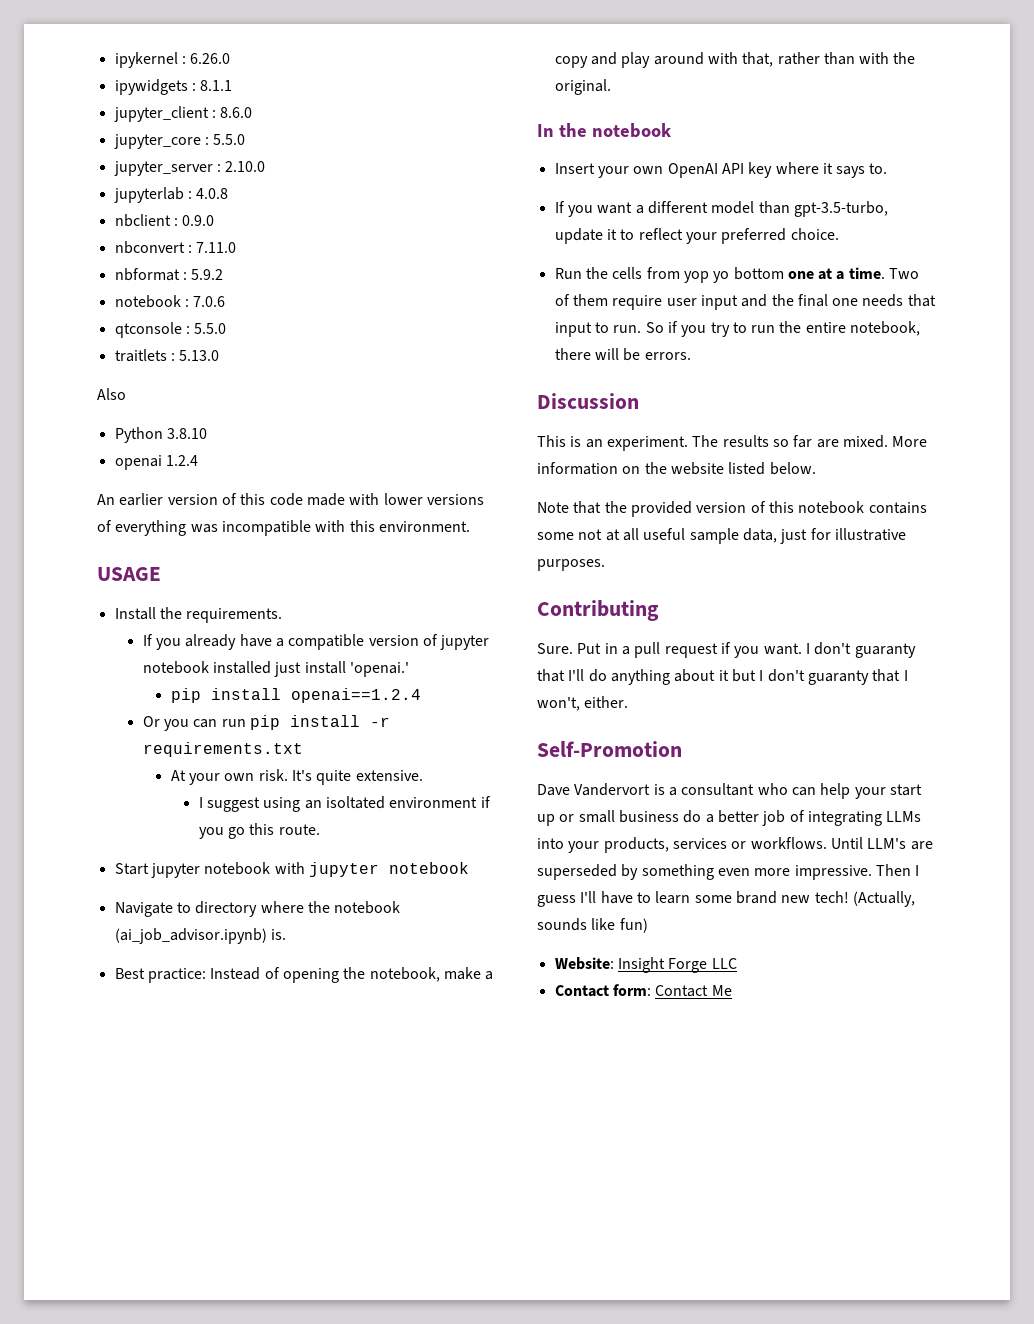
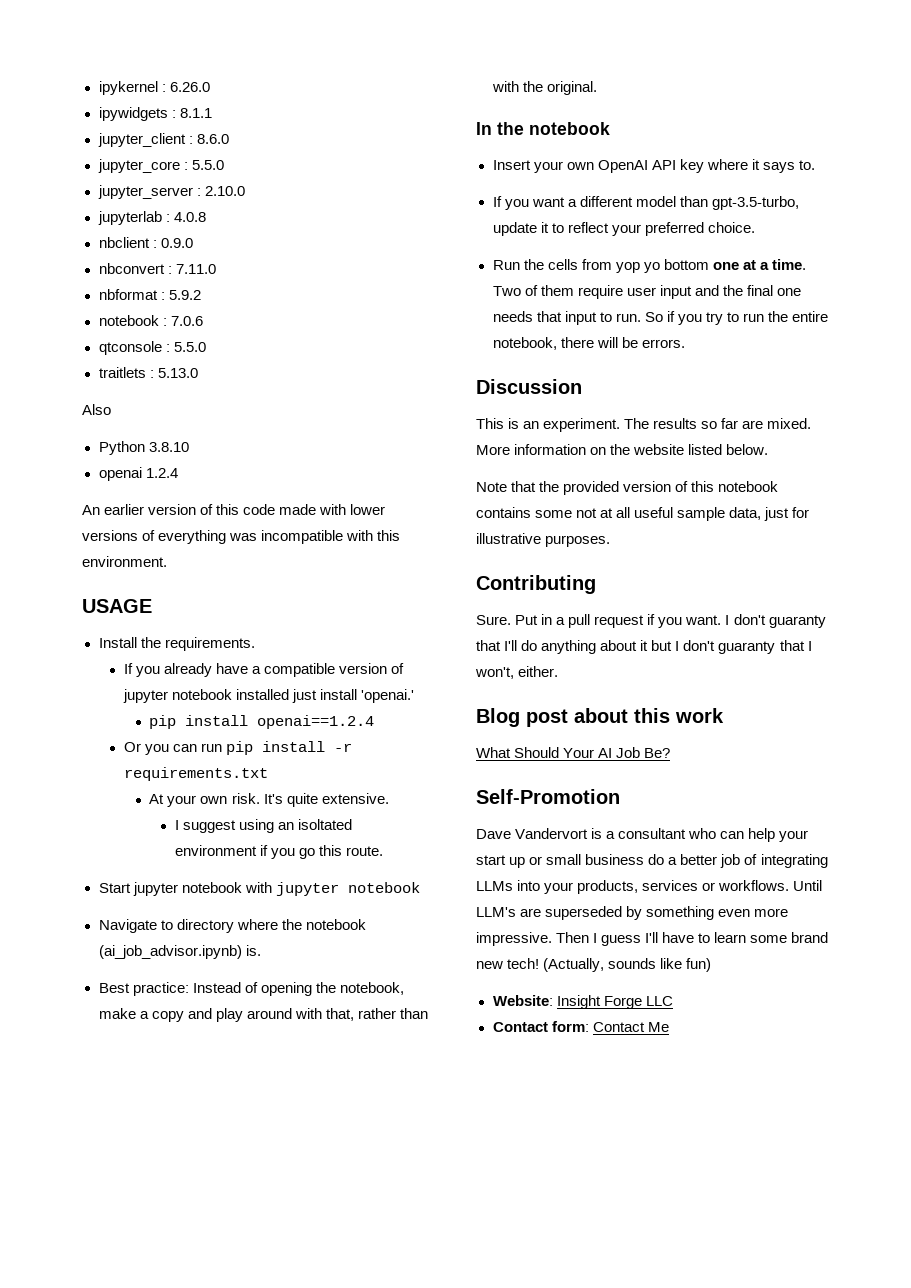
+ Blog post about this work
+ What Should Your AI Job Be?

